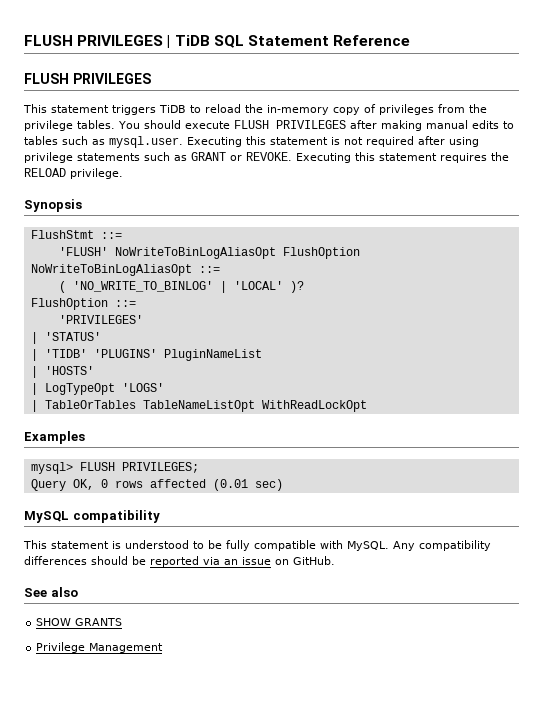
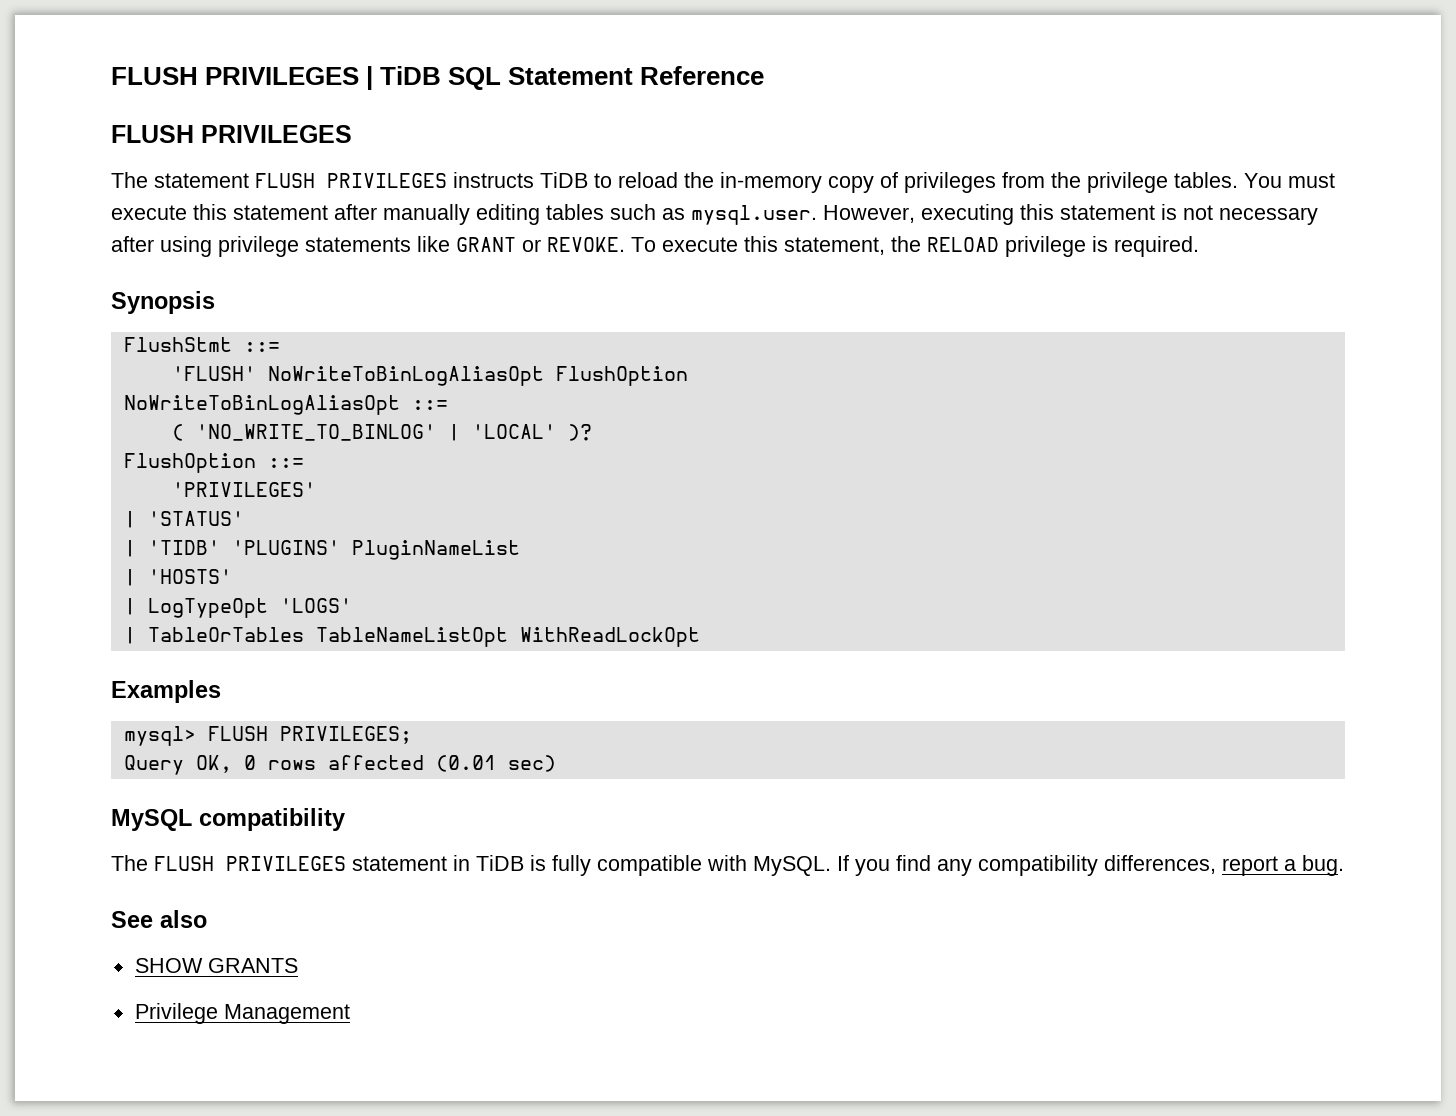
- This statement triggers TiDB to reload the in-memory copy of privileges from the privilege tables.
+ The statement FLUSH PRIVILEGES instructs TiDB to reload the in-memory copy of privileges from the privilege tables.
- You should execute FLUSH PRIVILEGES after making manual edits to tables such as mysql.user. Executing this statement is not required after using privilege statements such as GRANT or REVOKE.
+ You must execute this statement after manually editing tables such as mysql.user. However, executing this statement is not necessary after using privilege statements like GRANT or REVOKE.
- Executing this statement requires the RELOAD privilege.
+ To execute this statement, the RELOAD privilege is required.
- This statement is understood to be fully compatible with MySQL. Any compatibility differences should be reported via an issue on GitHub.
+ The FLUSH PRIVILEGES statement in TiDB is fully compatible with MySQL. If you find any compatibility differences, report a bug.

